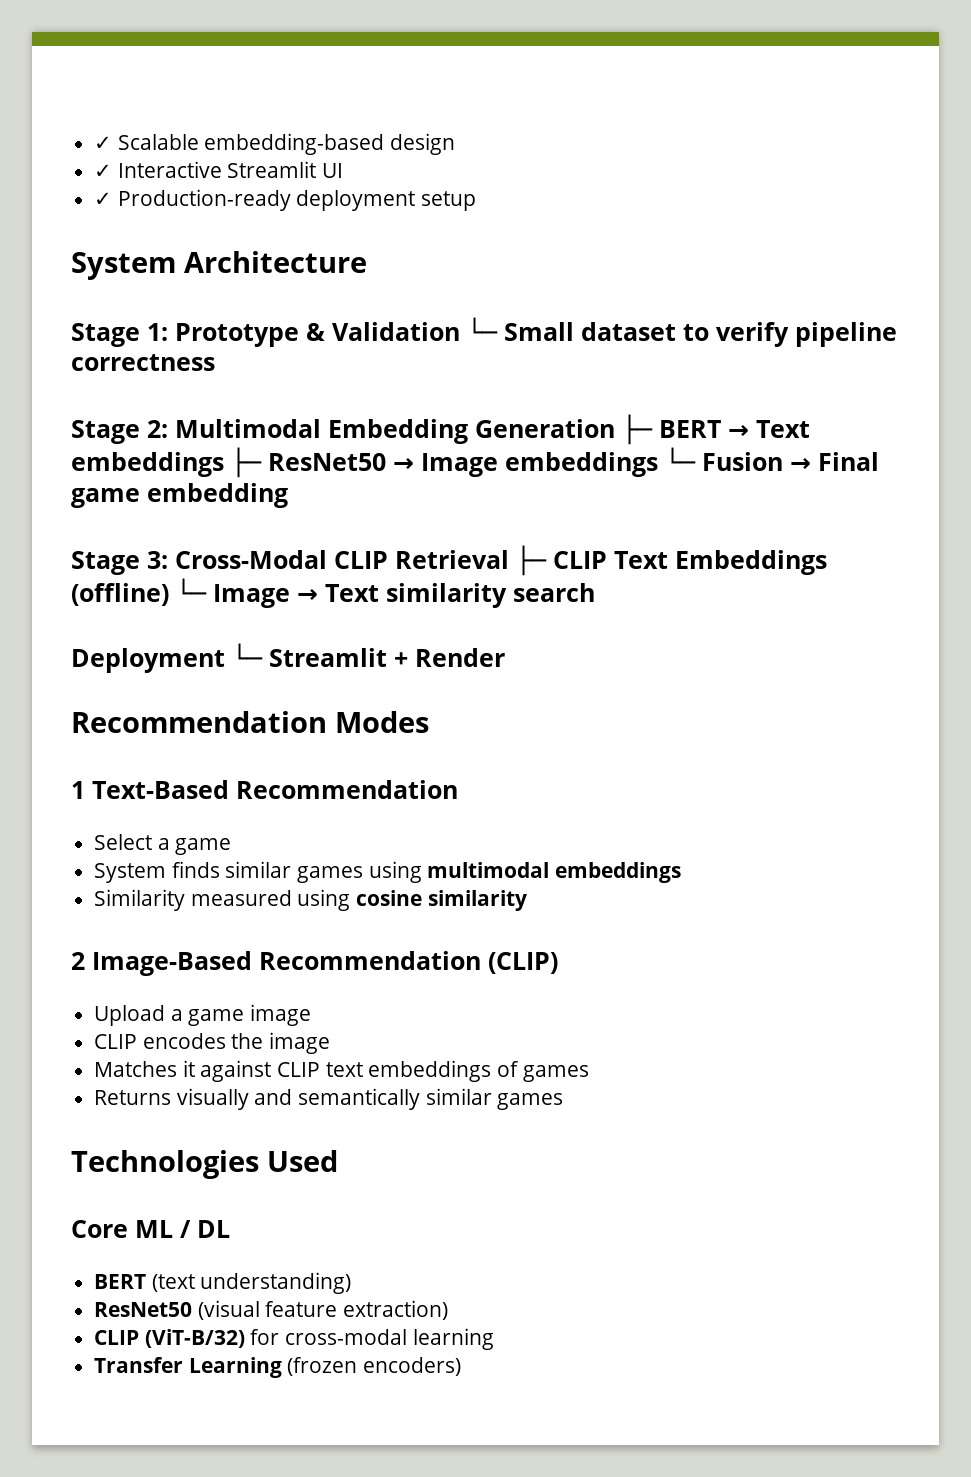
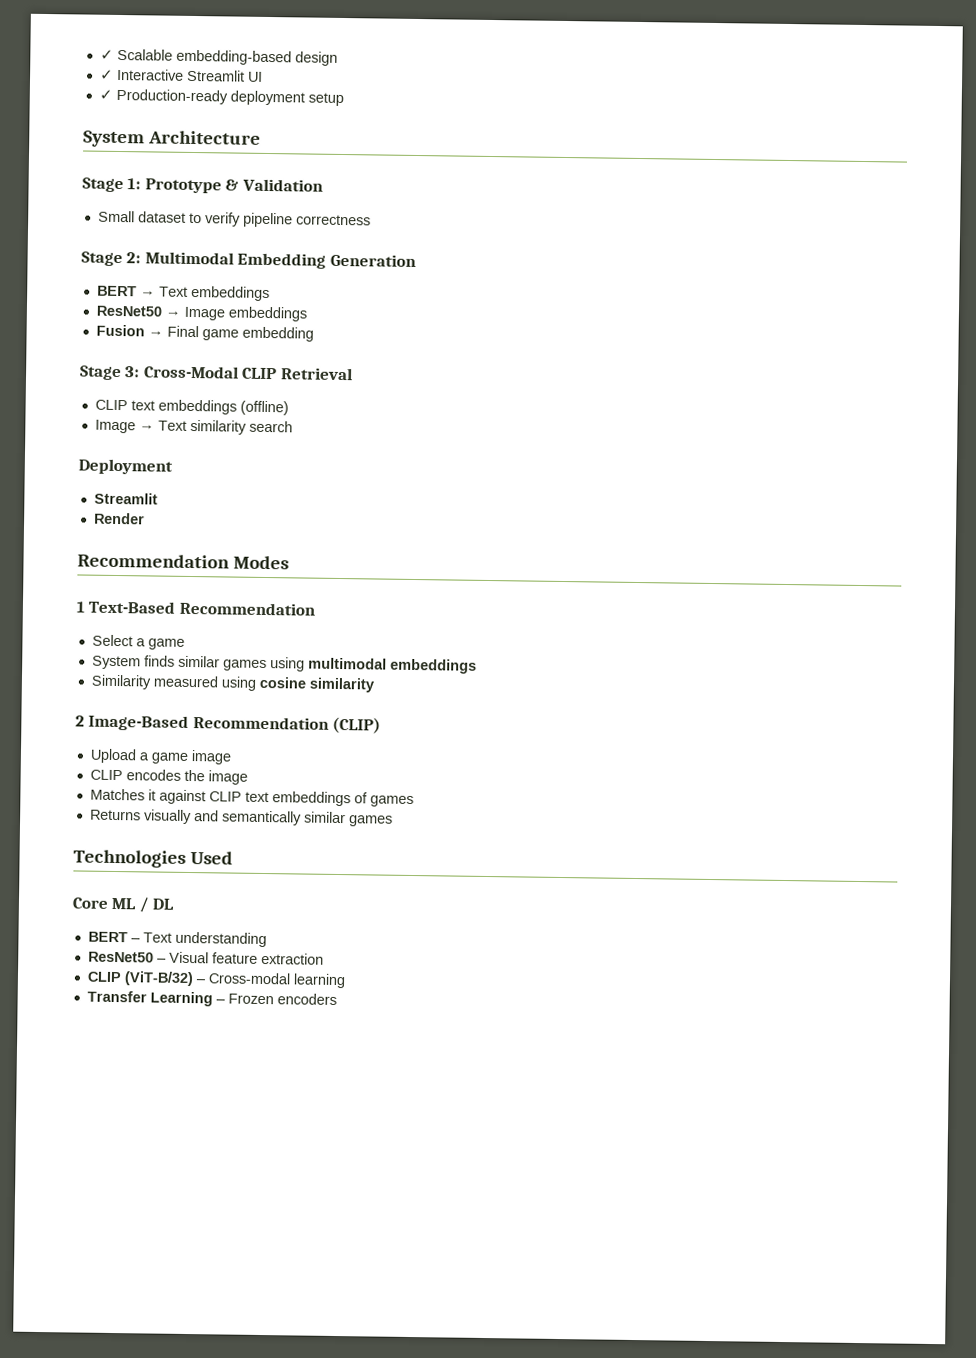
- Stage 1: Prototype & Validation └─ Small dataset to verify pipeline correctness
+ Stage 1: Prototype & Validation
+ Small dataset to verify pipeline correctness
- Stage 2: Multimodal Embedding Generation ├─ BERT → Text embeddings ├─ ResNet50 → Image embeddings └─ Fusion → Final game embedding
+ Stage 2: Multimodal Embedding Generation
+ BERT → Text embeddings
+ ResNet50 → Image embeddings
+ Fusion → Final game embedding
- Stage 3: Cross-Modal CLIP Retrieval ├─ CLIP Text Embeddings (offline) └─ Image → Text similarity search
+ Stage 3: Cross-Modal CLIP Retrieval
+ CLIP text embeddings (offline)
+ Image → Text similarity search
- Deployment └─ Streamlit + Render
+ Deployment
+ Streamlit
+ Render
- BERT (text understanding)
- ResNet50 (visual feature extraction)
+ BERT – Text understanding
+ ResNet50 – Visual feature extraction
- CLIP (ViT-B/32) for cross-modal learning
+ CLIP (ViT-B/32) – Cross-modal learning
- Transfer Learning (frozen encoders)
+ Transfer Learning – Frozen encoders

